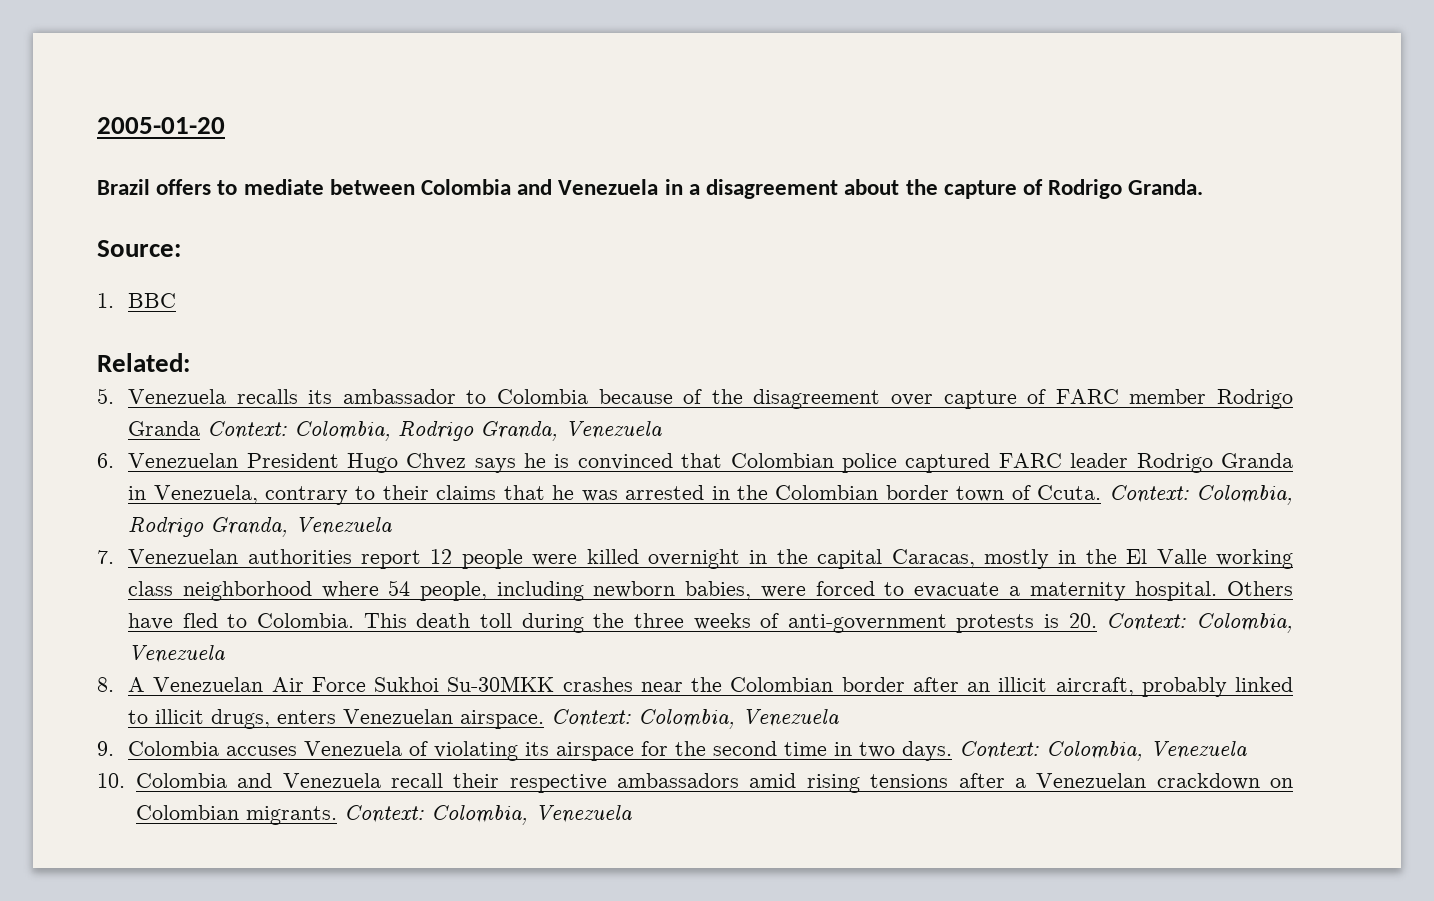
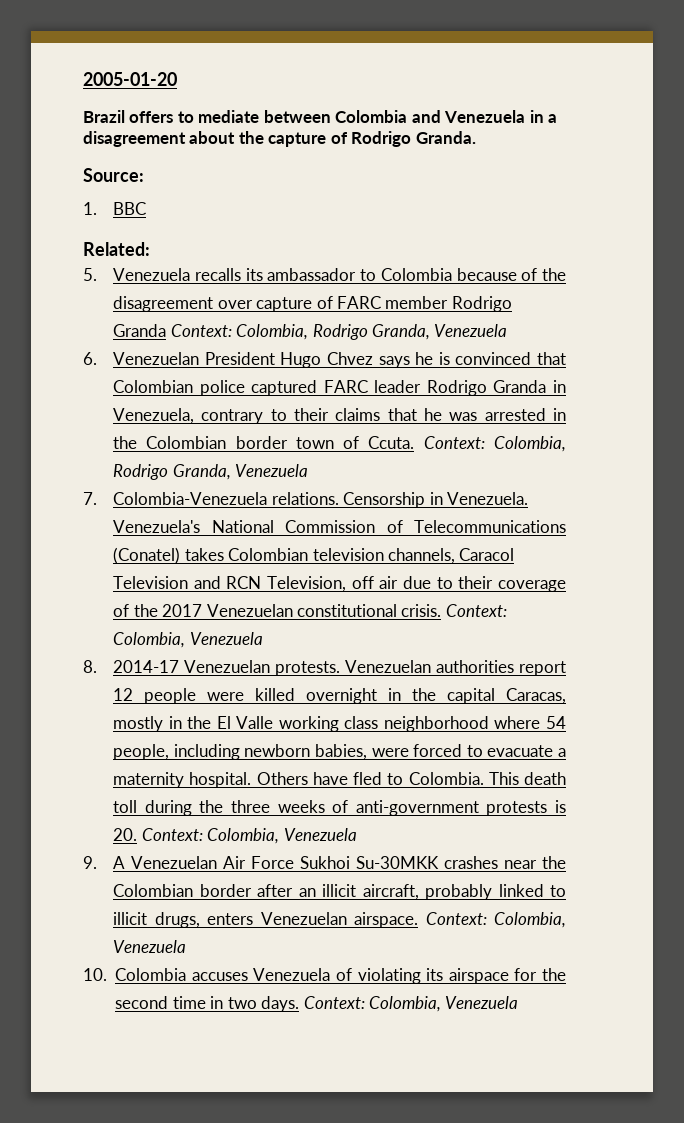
- 7. Venezuelan authorities report 12 people were killed overnight in the capital Caracas, mostly in the El Valle working class neighborhood where 54 people, including newborn babies, were forced to evacuate a maternity hospital.
+ 7. Colombia-Venezuela relations. Censorship in Venezuela. Venezuela's National Commission of Telecommunications (Conatel) takes Colombian television channels, Caracol Television and RCN Television, off air due to their coverage of the 2017 Venezuelan constitutional crisis. Context: Colombia, Venezuela
+ 8. 2014-17 Venezuelan protests. Venezuelan authorities report 12 people were killed overnight in the capital Caracas, mostly in the El Valle working class neighborhood where 54 people, including newborn babies, were forced to evacuate a maternity hospital.
- 8. A Venezuelan Air Force Sukhoi Su-30MKK crashes near the Colombian border after an illicit aircraft, probably linked to illicit drugs, enters Venezuelan airspace.
+ 9. A Venezuelan Air Force Sukhoi Su-30MKK crashes near the Colombian border after an illicit aircraft, probably linked to illicit drugs, enters Venezuelan airspace.
- 9. Colombia accuses Venezuela of violating its airspace for the second time in two days.
+ 10. Colombia accuses Venezuela of violating its airspace for the second time in two days.
- 10. Colombia and Venezuela recall their respective ambassadors amid rising tensions after a Venezuelan crackdown on Colombian migrants. Context: Colombia, Venezuela

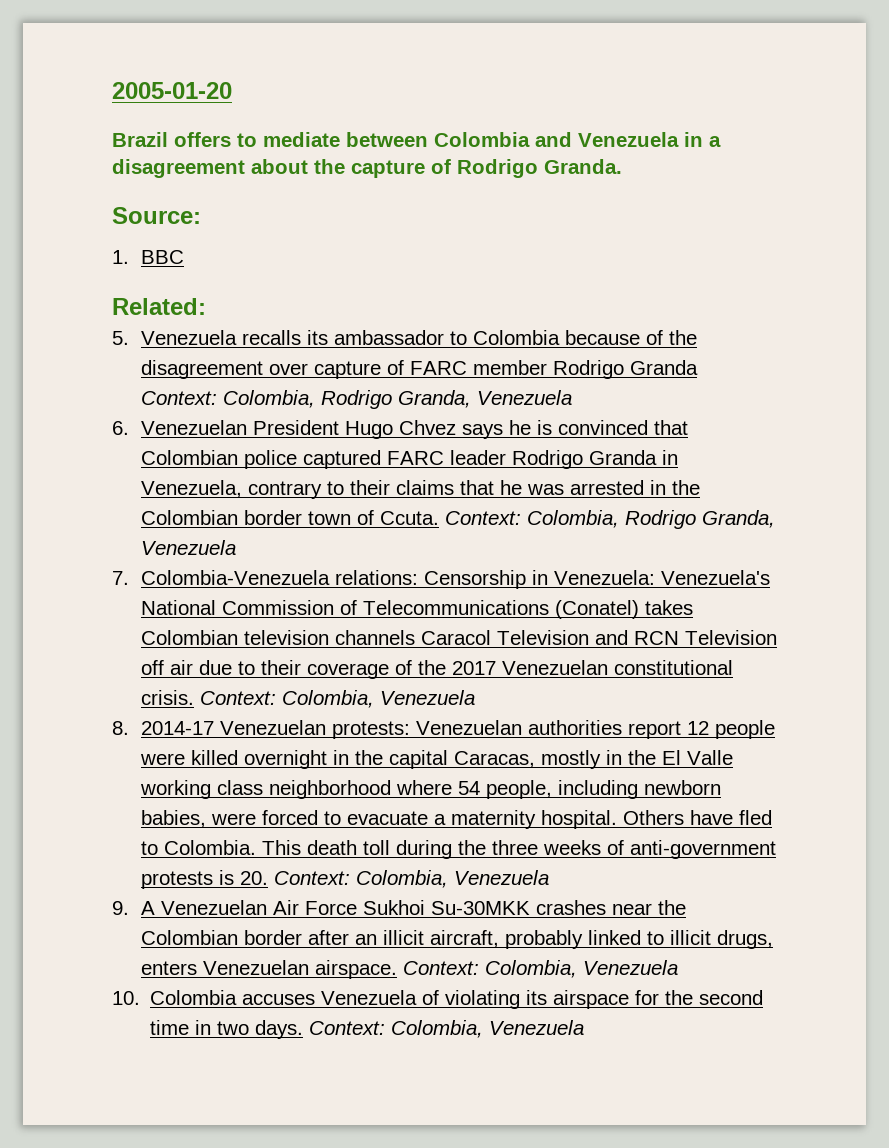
- 7. Colombia-Venezuela relations. Censorship in Venezuela. Venezuela's National Commission of Telecommunications (Conatel) takes Colombian television channels, Caracol Television and RCN Television, off air due to their coverage of the 2017 Venezuelan constitutional crisis.
+ 7. Colombia-Venezuela relations: Censorship in Venezuela: Venezuela's National Commission of Telecommunications (Conatel) takes Colombian television channels Caracol Television and RCN Television off air due to their coverage of the 2017 Venezuelan constitutional crisis.
- 8. 2014-17 Venezuelan protests. Venezuelan authorities report 12 people were killed overnight in the capital Caracas, mostly in the El Valle working class neighborhood where 54 people, including newborn babies, were forced to evacuate a maternity hospital.
+ 8. 2014-17 Venezuelan protests: Venezuelan authorities report 12 people were killed overnight in the capital Caracas, mostly in the El Valle working class neighborhood where 54 people, including newborn babies, were forced to evacuate a maternity hospital.

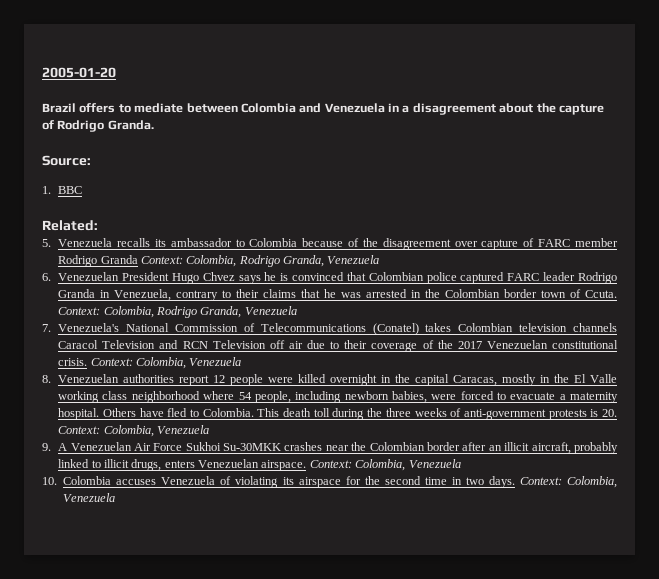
- 7. Colombia-Venezuela relations: Censorship in Venezuela: Venezuela's National Commission of Telecommunications (Conatel) takes Colombian television channels Caracol Television and RCN Television off air due to their coverage of the 2017 Venezuelan constitutional crisis.
+ 7. Venezuela's National Commission of Telecommunications (Conatel) takes Colombian television channels Caracol Television and RCN Television off air due to their coverage of the 2017 Venezuelan constitutional crisis.
- 8. 2014-17 Venezuelan protests: Venezuelan authorities report 12 people were killed overnight in the capital Caracas, mostly in the El Valle working class neighborhood where 54 people, including newborn babies, were forced to evacuate a maternity hospital.
+ 8. Venezuelan authorities report 12 people were killed overnight in the capital Caracas, mostly in the El Valle working class neighborhood where 54 people, including newborn babies, were forced to evacuate a maternity hospital.

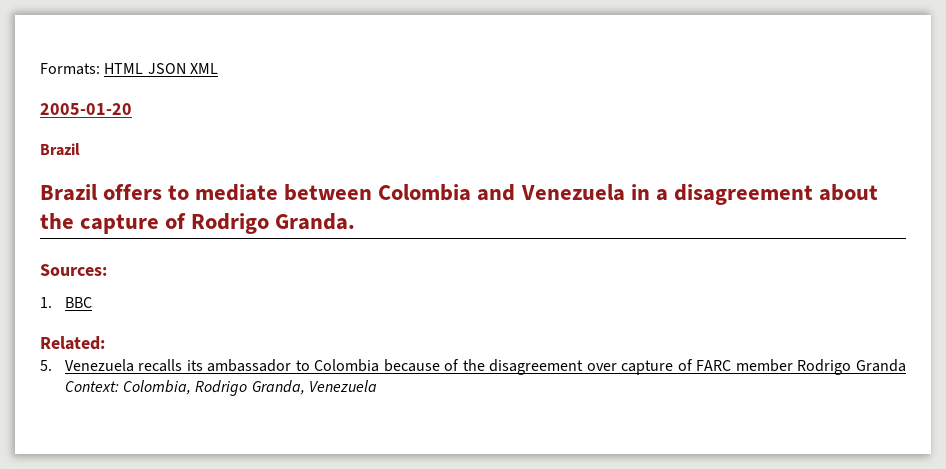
+ Formats: HTML JSON XML
  2005-01-20
+ Brazil
- Source:
+ Sources:
- 6. Venezuelan President Hugo Chvez says he is convinced that Colombian police captured FARC leader Rodrigo Granda in Venezuela, contrary to their claims that he was arrested in the Colombian border town of Ccuta. Context: Colombia, Rodrigo Granda, Venezuela
- 7. Venezuela's National Commission of Telecommunications (Conatel) takes Colombian television channels Caracol Television and RCN Television off air due to their coverage of the 2017 Venezuelan constitutional crisis. Context: Colombia, Venezuela
- 8. Venezuelan authorities report 12 people were killed overnight in the capital Caracas, mostly in the El Valle working class neighborhood where 54 people, including newborn babies, were forced to evacuate a maternity hospital. Others have fled to Colombia. This death toll during the three weeks of anti-government protests is 20. Context: Colombia, Venezuela
- 9. A Venezuelan Air Force Sukhoi Su-30MKK crashes near the Colombian border after an illicit aircraft, probably linked to illicit drugs, enters Venezuelan airspace. Context: Colombia, Venezuela
- 10. Colombia accuses Venezuela of violating its airspace for the second time in two days. Context: Colombia, Venezuela

